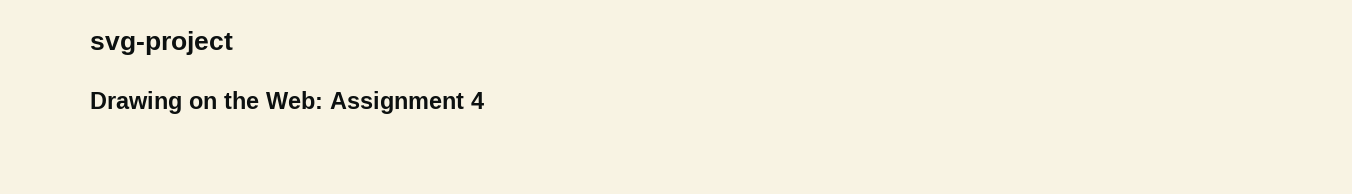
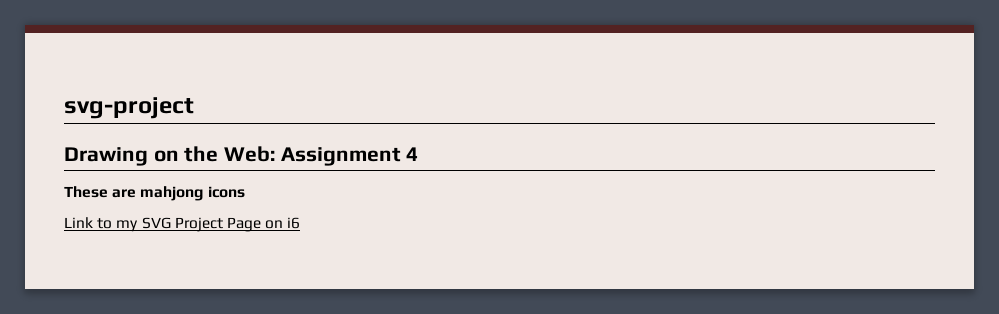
+ These are mahjong icons
+ Link to my SVG Project Page on i6

